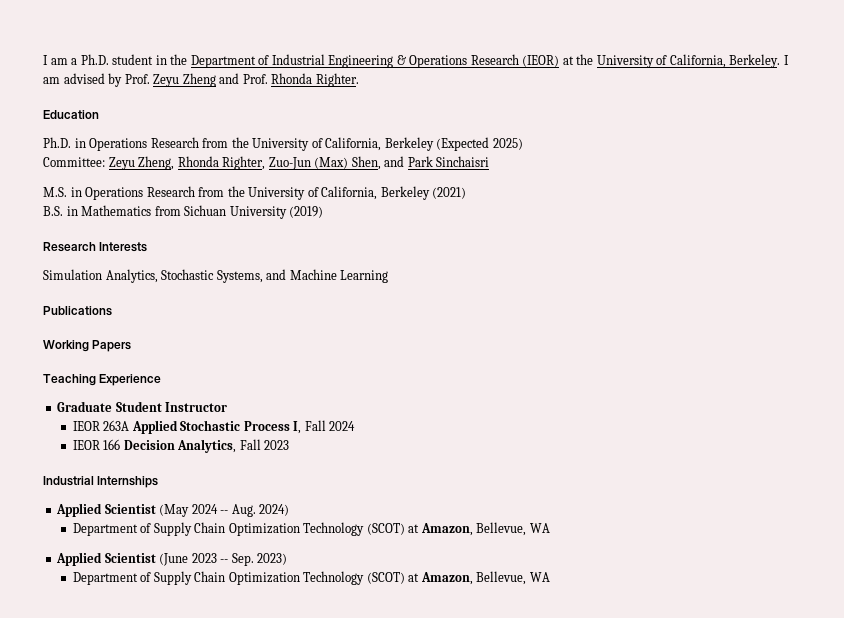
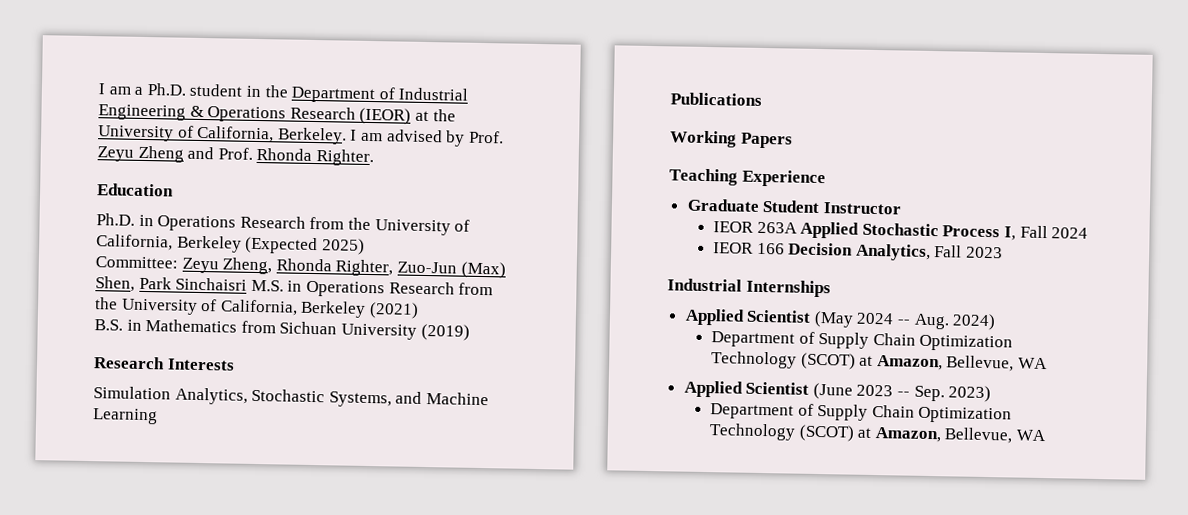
- Committee: Zeyu Zheng, Rhonda Righter, Zuo-Jun (Max) Shen, and Park Sinchaisri
- M.S. in Operations Research from the University of California, Berkeley (2021)
+ Committee: Zeyu Zheng, Rhonda Righter, Zuo-Jun (Max) Shen, Park Sinchaisri M.S. in Operations Research from the University of California, Berkeley (2021)

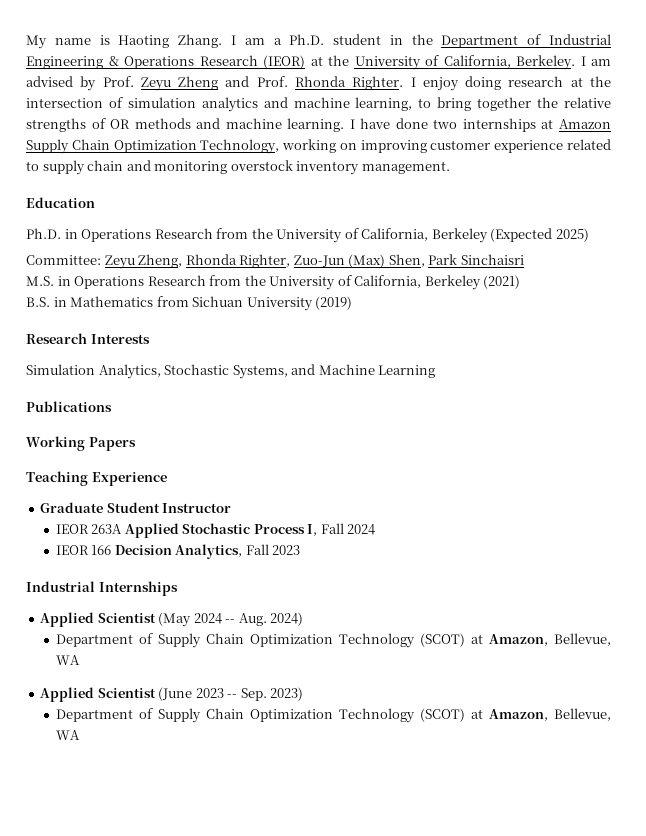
+ My name is Haoting Zhang.
+ I enjoy doing research at the intersection of simulation analytics and machine learning, to bring together the relative strengths of OR methods and machine learning. I have done two internships at Amazon Supply Chain Optimization Technology, working on improving customer experience related to supply chain and monitoring overstock inventory management.
- Committee: Zeyu Zheng, Rhonda Righter, Zuo-Jun (Max) Shen, Park Sinchaisri M.S. in Operations Research from the University of California, Berkeley (2021)
+ Committee: Zeyu Zheng, Rhonda Righter, Zuo-Jun (Max) Shen, Park Sinchaisri
+ M.S. in Operations Research from the University of California, Berkeley (2021)

